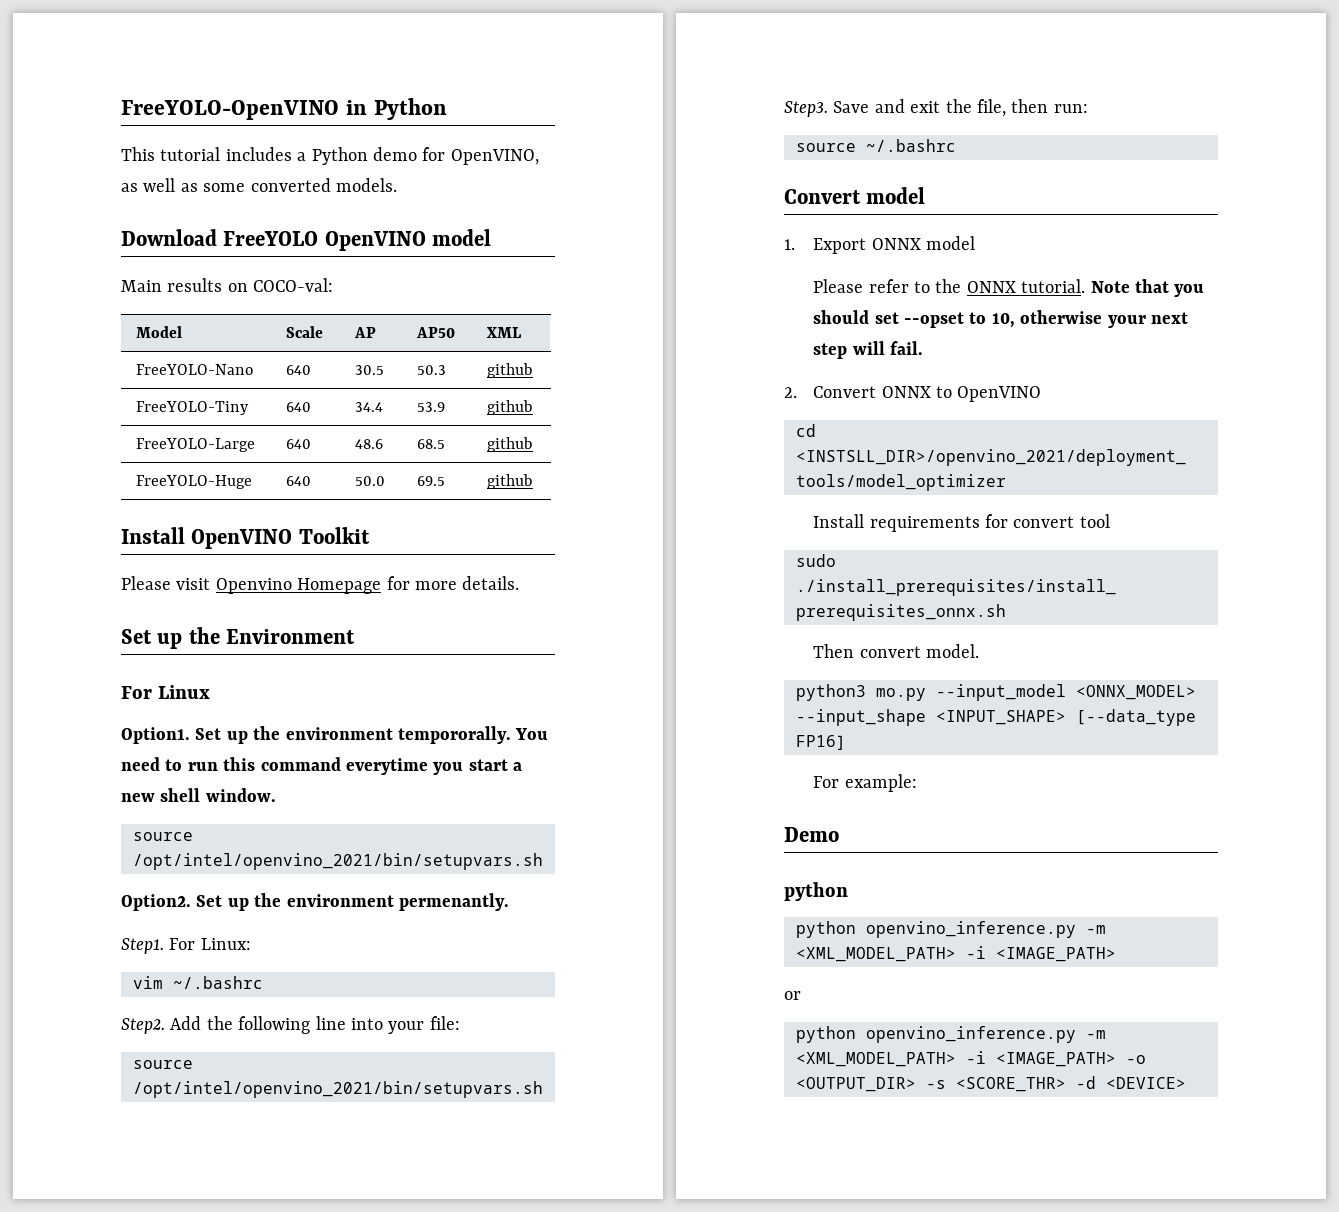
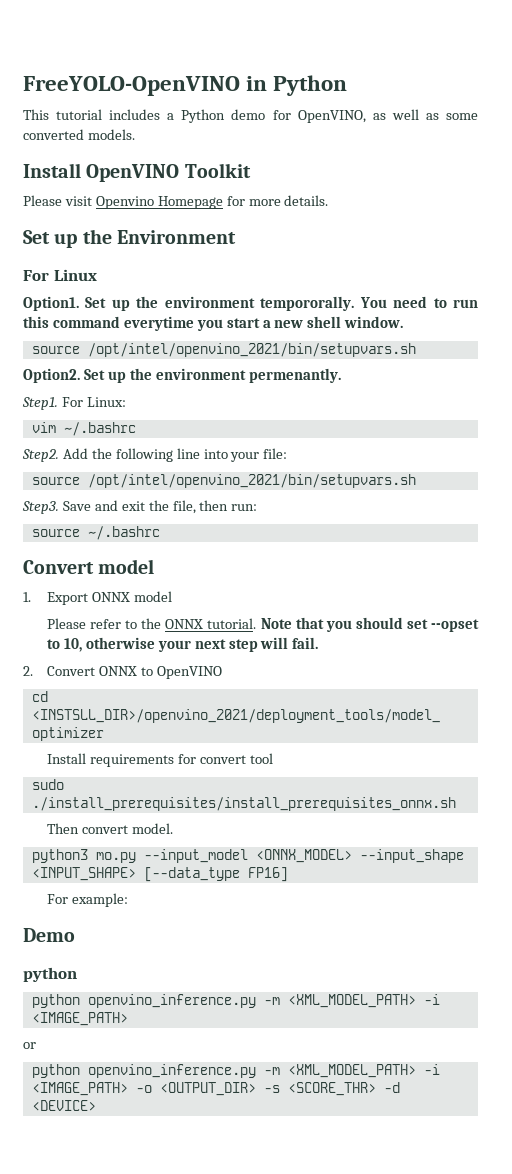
- Download FreeYOLO OpenVINO model
- Main results on COCO-val:
- Model | Scale | AP | AP50 | XML
- FreeYOLO-Nano | 640 | 30.5 | 50.3 | github
- FreeYOLO-Tiny | 640 | 34.4 | 53.9 | github
- FreeYOLO-Large | 640 | 48.6 | 68.5 | github
- FreeYOLO-Huge | 640 | 50.0 | 69.5 | github

